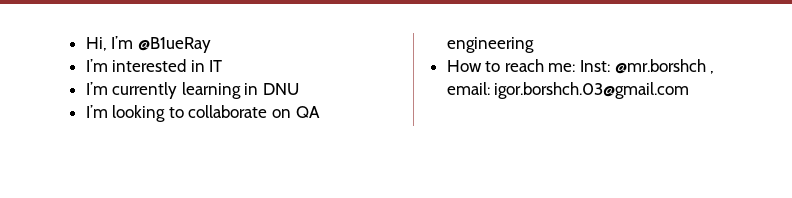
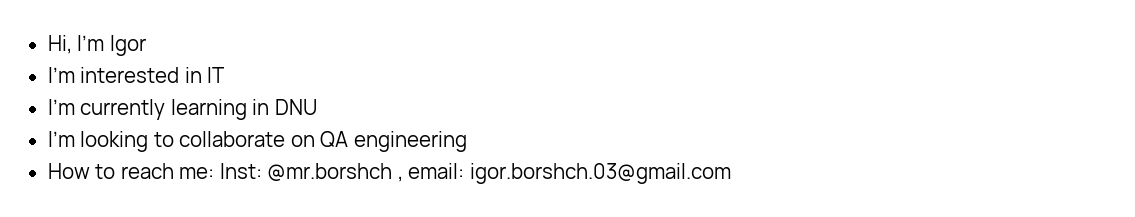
- Hi, I’m @B1ueRay
+ Hi, I’m Igor

